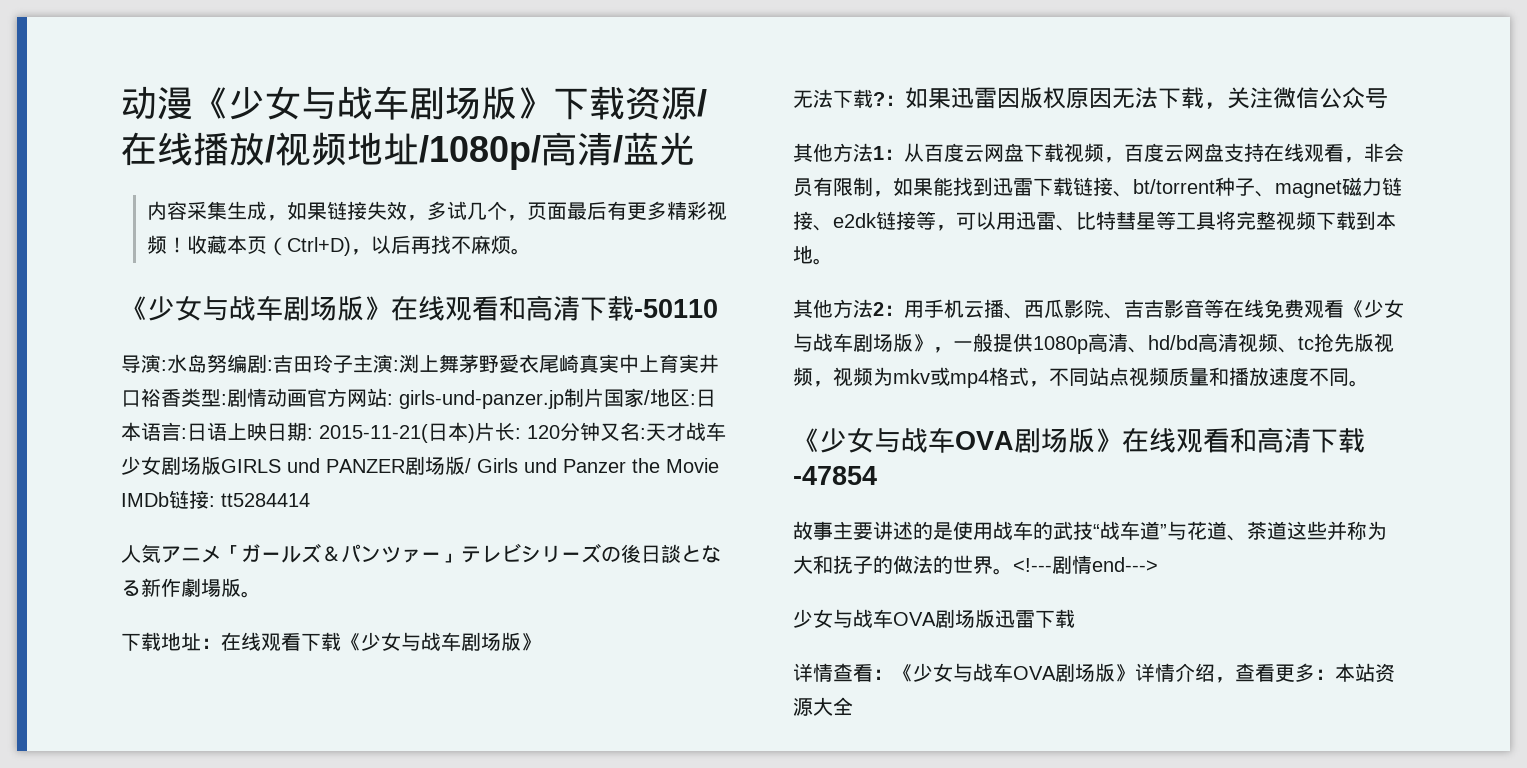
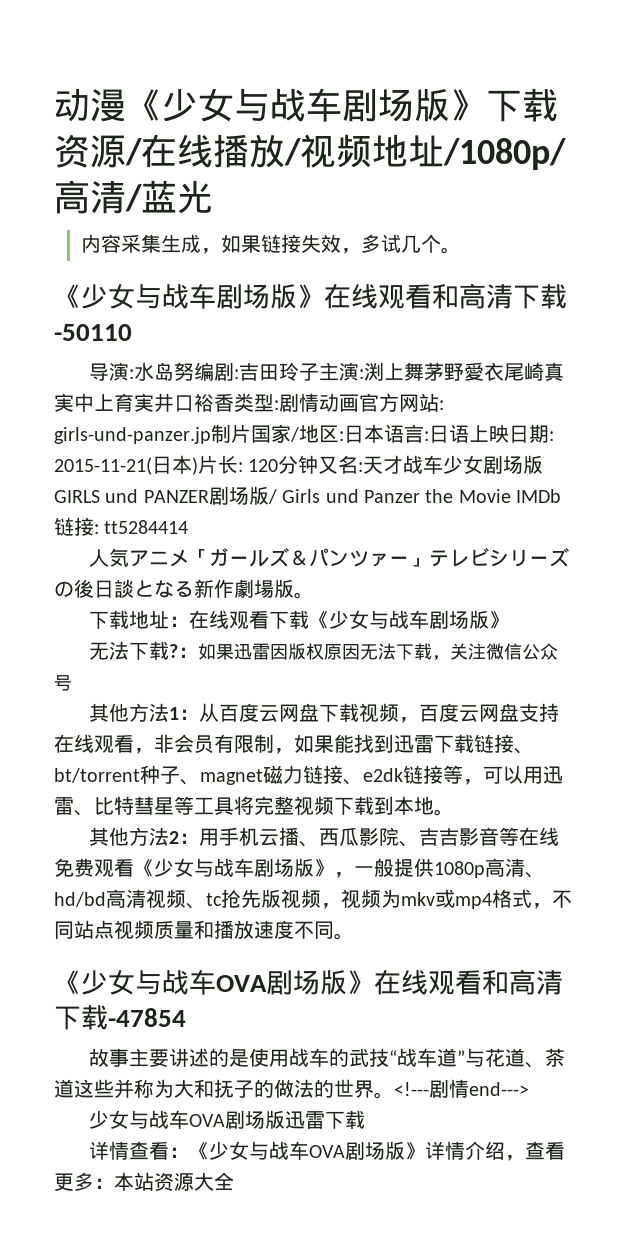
- 内容采集生成，如果链接失效，多试几个，页面最后有更多精彩视频！收藏本页（Ctrl+D)，以后再找不麻烦。
+ 内容采集生成，如果链接失效，多试几个。

